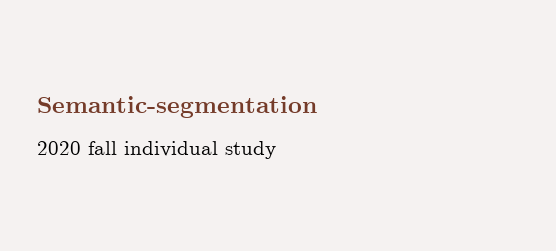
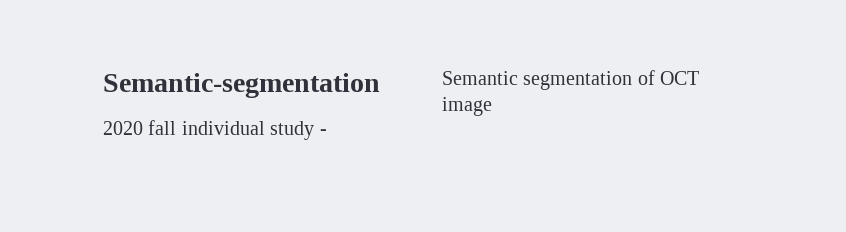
- 2020 fall individual study
+ 2020 fall individual study - Semantic segmentation of OCT image

